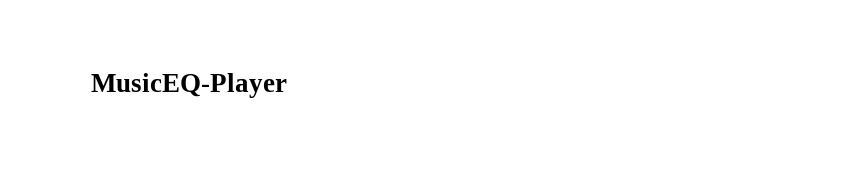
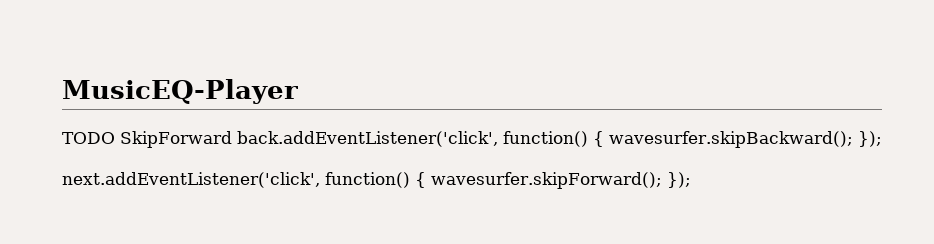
+ TODO SkipForward back.addEventListener('click', function() { wavesurfer.skipBackward(); });
+ next.addEventListener('click', function() { wavesurfer.skipForward(); });

